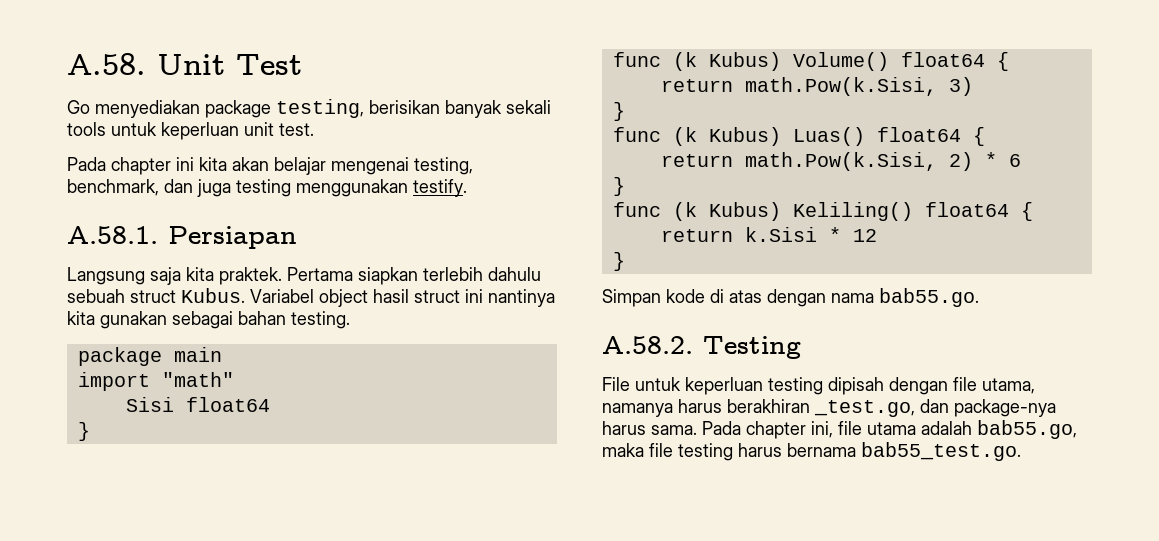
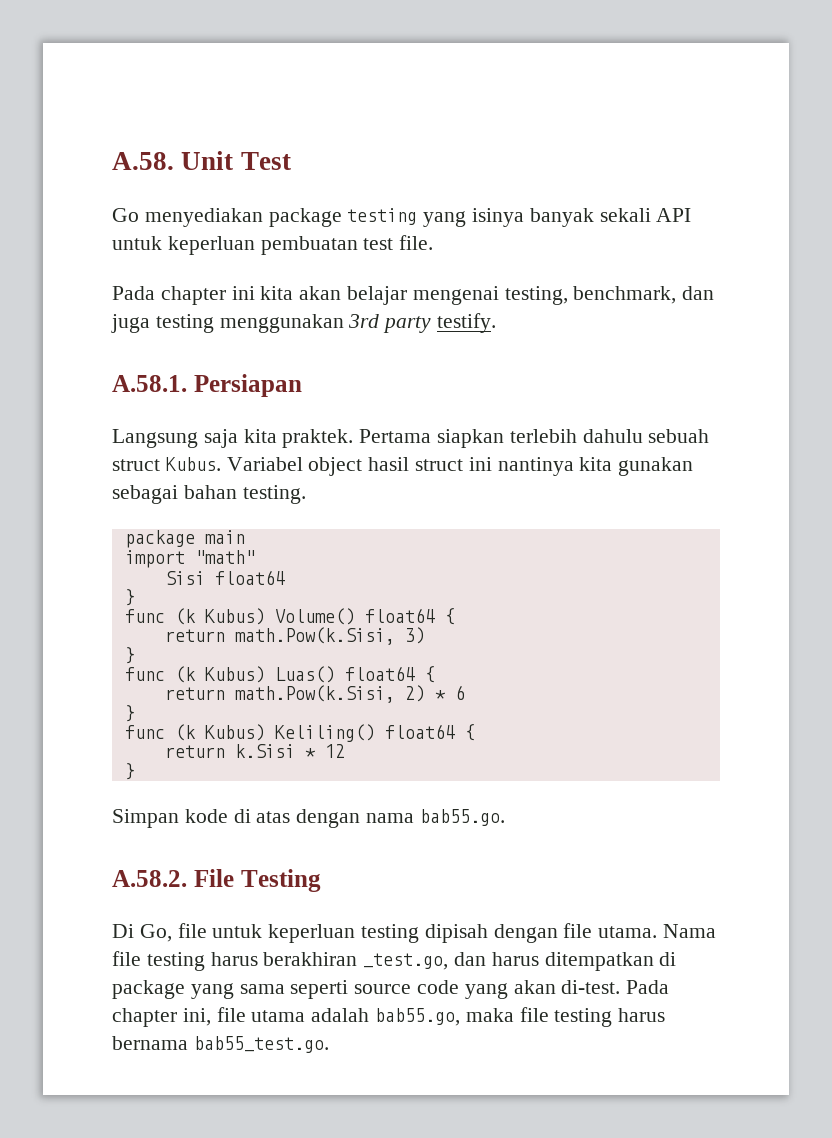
- Go menyediakan package testing, berisikan banyak sekali tools untuk keperluan unit test.
+ Go menyediakan package testing yang isinya banyak sekali API untuk keperluan pembuatan test file.
- Pada chapter ini kita akan belajar mengenai testing, benchmark, dan juga testing menggunakan testify.
+ Pada chapter ini kita akan belajar mengenai testing, benchmark, dan juga testing menggunakan 3rd party testify.
- A.58.2. Testing
+ A.58.2. File Testing
- File untuk keperluan testing dipisah dengan file utama, namanya harus berakhiran _test.go, dan package-nya harus sama.
+ Di Go, file untuk keperluan testing dipisah dengan file utama. Nama file testing harus berakhiran _test.go, dan harus ditempatkan di package yang sama seperti source code yang akan di-test.

